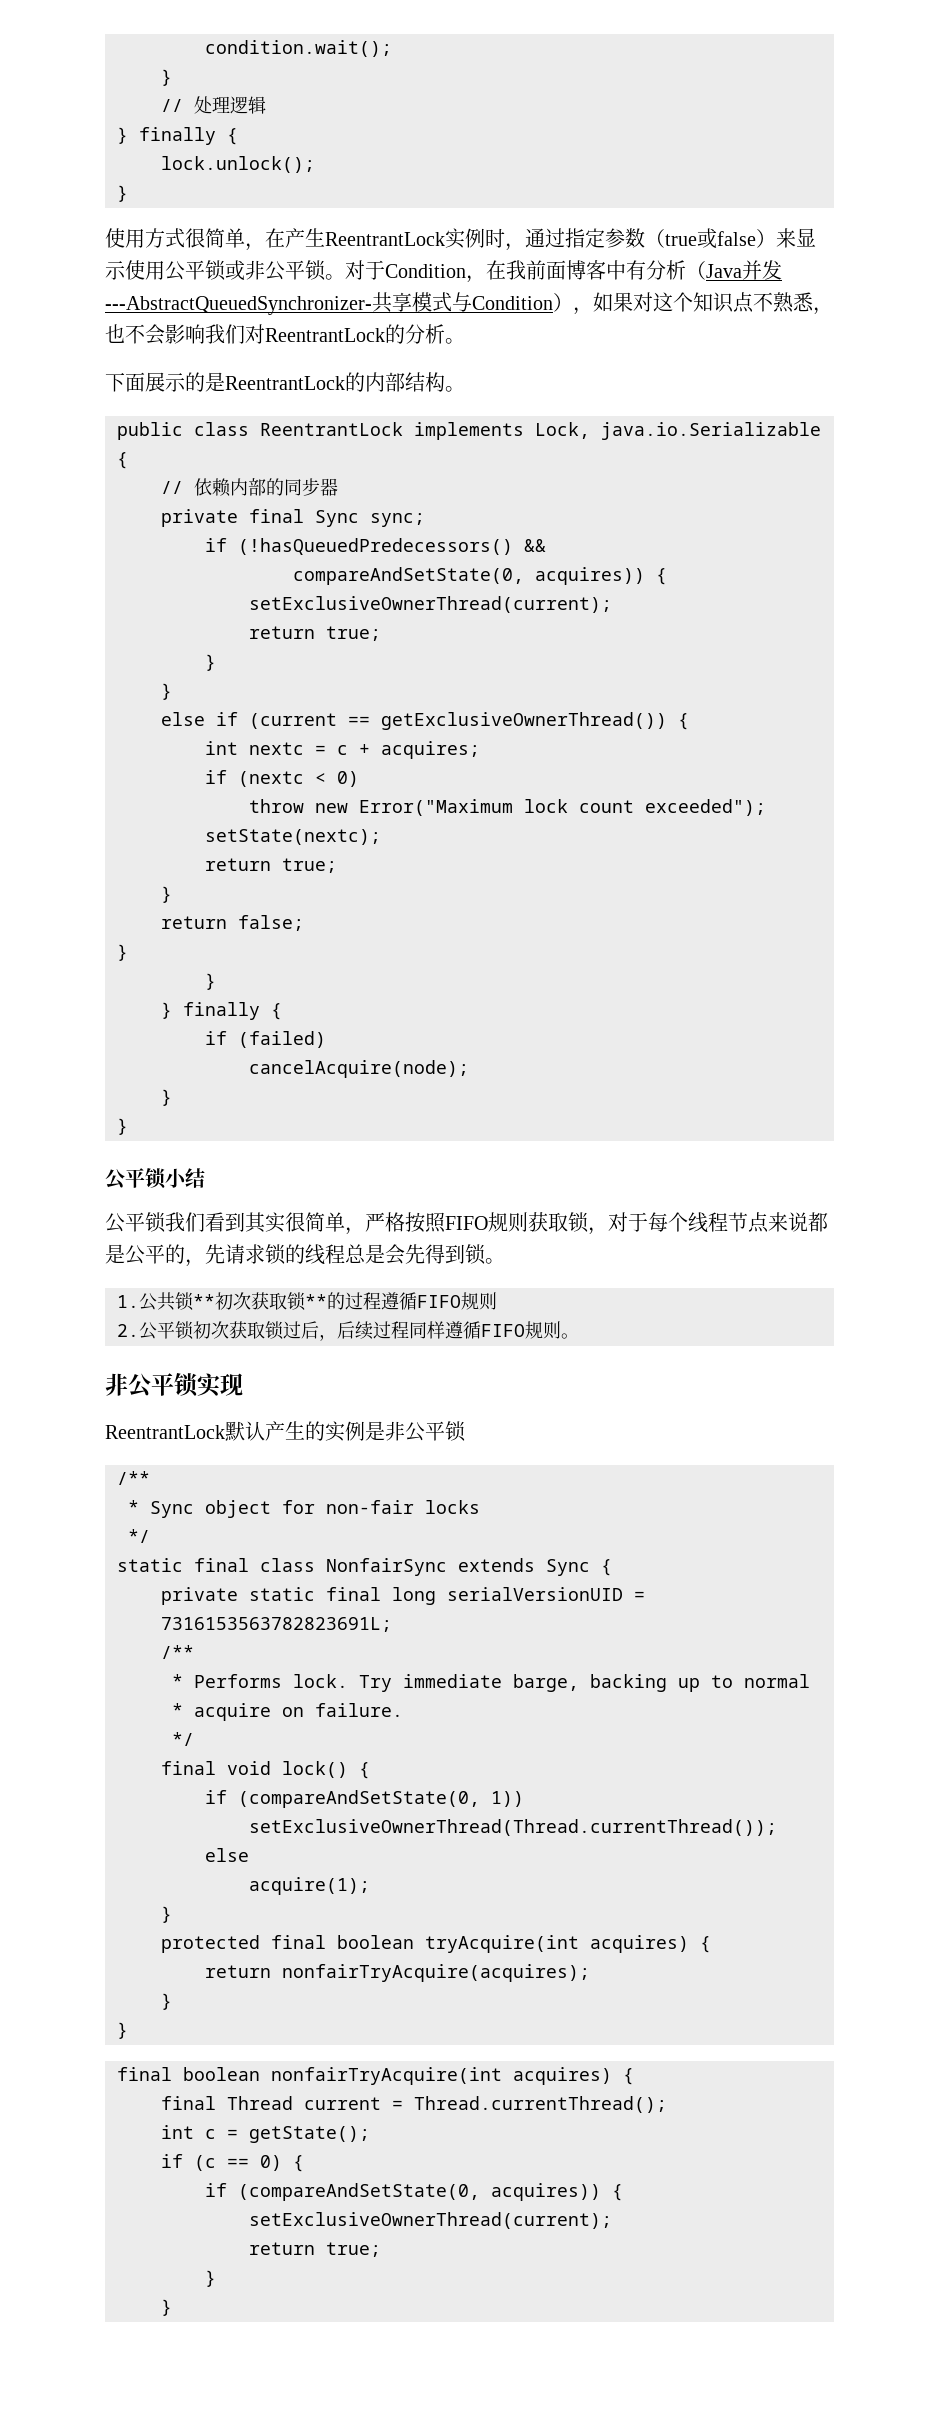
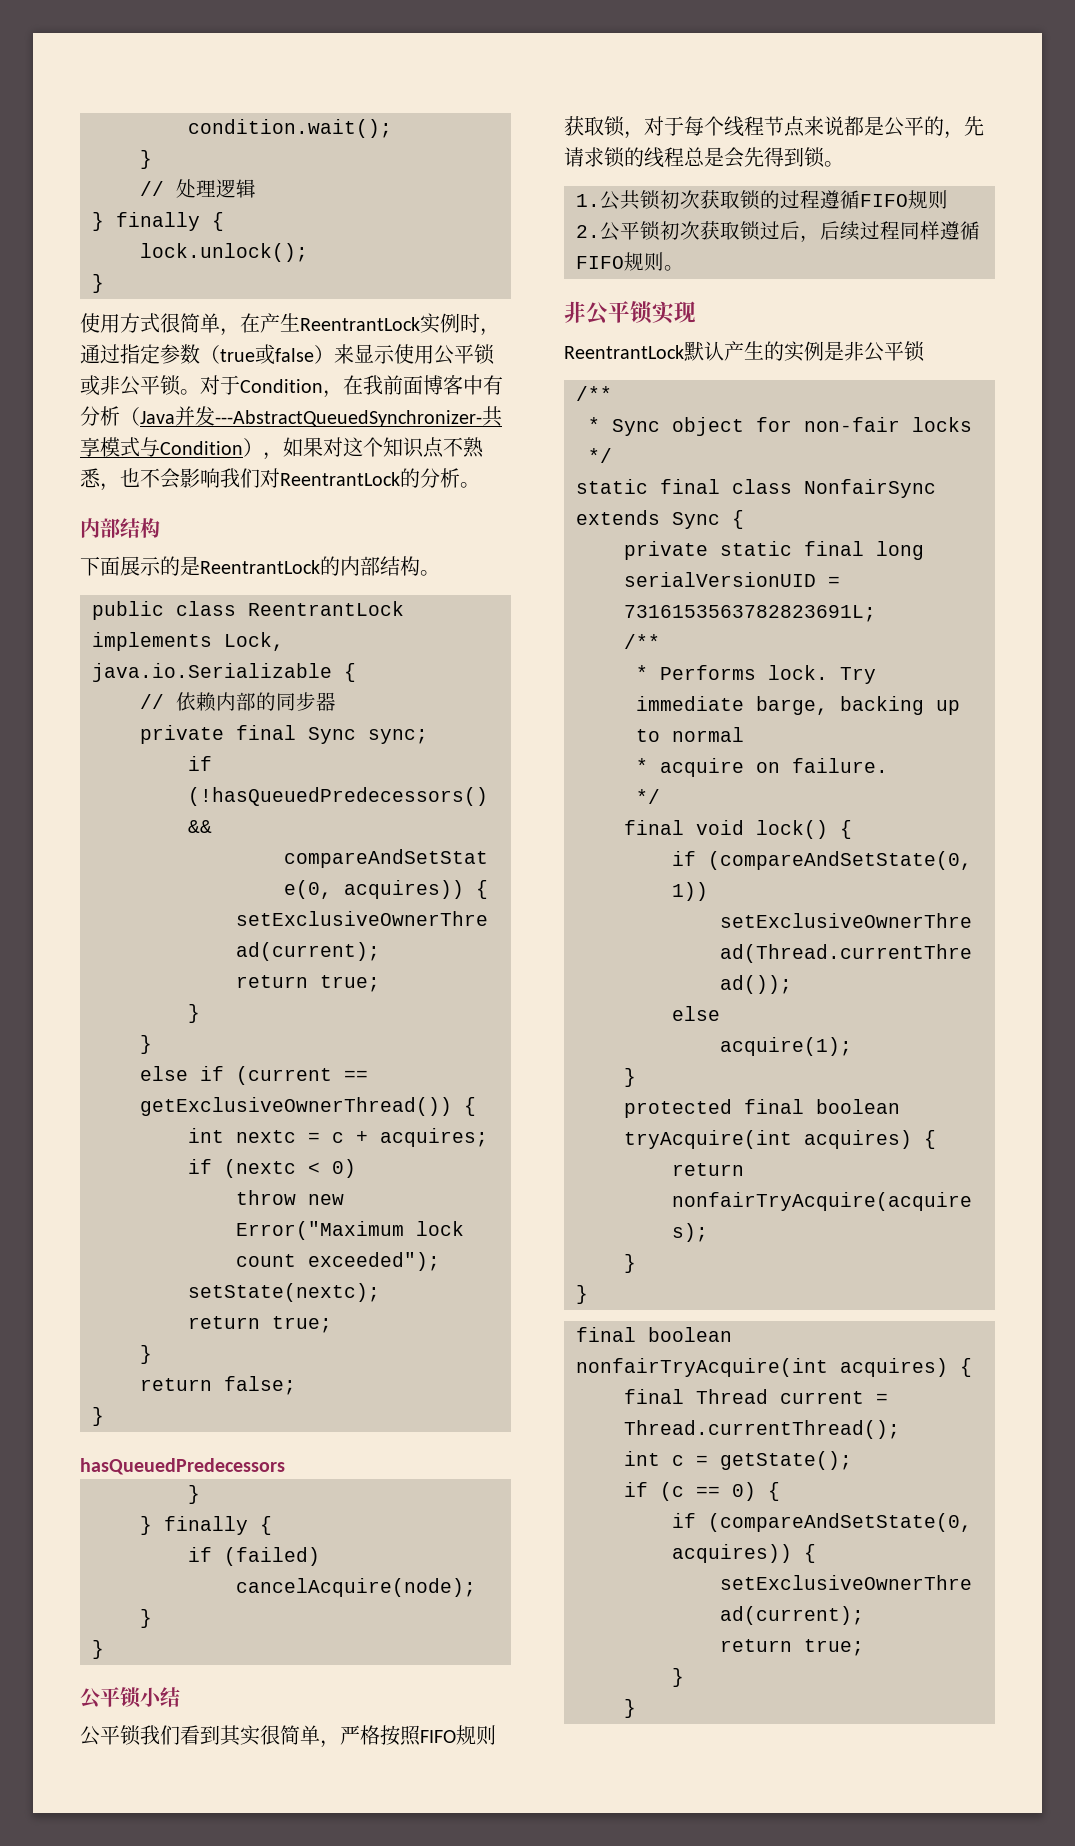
  对于Condition，在我前面博客中有分析（Java并发---AbstractQueuedSynchronizer-共享模式与Condition），如果对这个知识点不熟悉，也不会影响我们对ReentrantLock的分析。
+ 内部结构
+ hasQueuedPredecessors
- 1.公共锁**初次获取锁**的过程遵循FIFO规则
+ 1.公共锁初次获取锁的过程遵循FIFO规则

